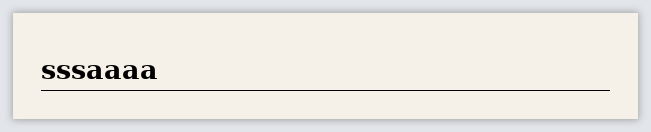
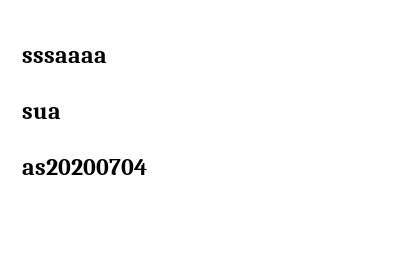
+ sua
+ as20200704

